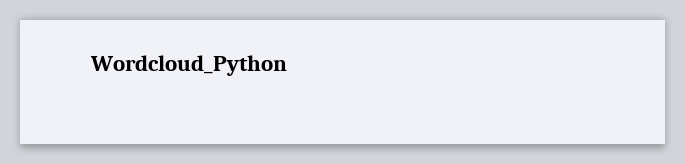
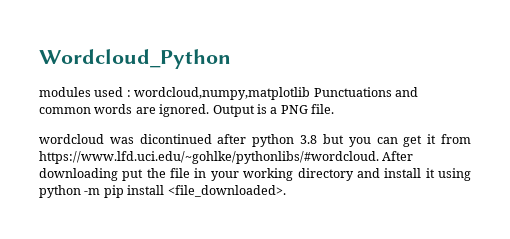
+ modules used : wordcloud,numpy,matplotlib Punctuations and common words are ignored. Output is a PNG file.
+ wordcloud was dicontinued after python 3.8 but you can get it from https://www.lfd.uci.edu/~gohlke/pythonlibs/#wordcloud. After downloading put the file in your working directory and install it using python -m pip install <file_downloaded>.

